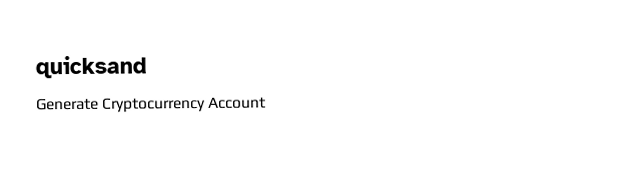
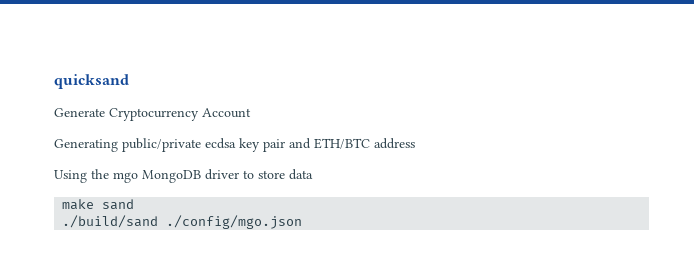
+ Generating public/private ecdsa key pair and ETH/BTC address
+ Using the mgo MongoDB driver to store data
+ make sand
+ ./build/sand ./config/mgo.json

